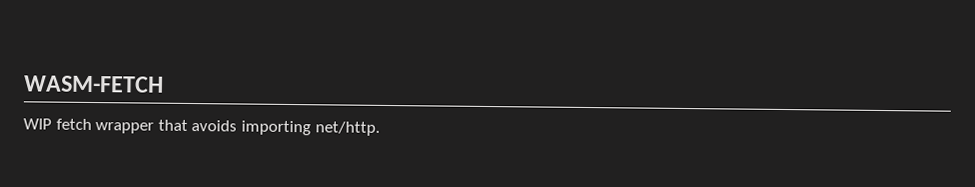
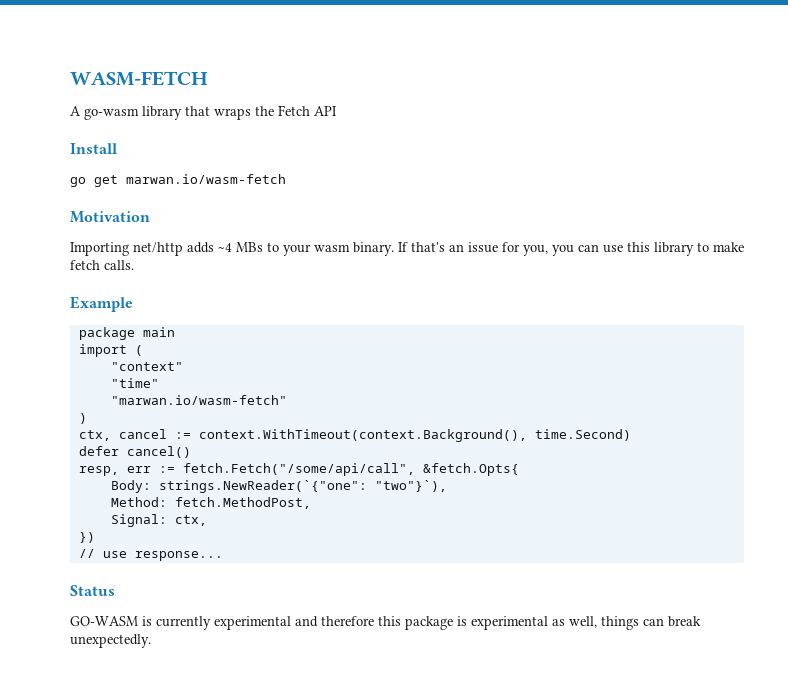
- WIP fetch wrapper that avoids importing net/http.
+ A go-wasm library that wraps the Fetch API
+ Install
+ go get marwan.io/wasm-fetch
+ Motivation
+ Importing net/http adds ~4 MBs to your wasm binary. If that's an issue for you, you can use this library to make fetch calls.
+ Example
+ package main
+ import (
+ "context"
+ "time"
+ "marwan.io/wasm-fetch"
+ )
+ ctx, cancel := context.WithTimeout(context.Background(), time.Second)
+ defer cancel()
+ resp, err := fetch.Fetch("/some/api/call", &fetch.Opts{
+ Body: strings.NewReader(`{"one": "two"}`),
+ Method: fetch.MethodPost,
+ Signal: ctx,
+ })
+ // use response...
+ Status
+ GO-WASM is currently experimental and therefore this package is experimental as well, things can break unexpectedly.

